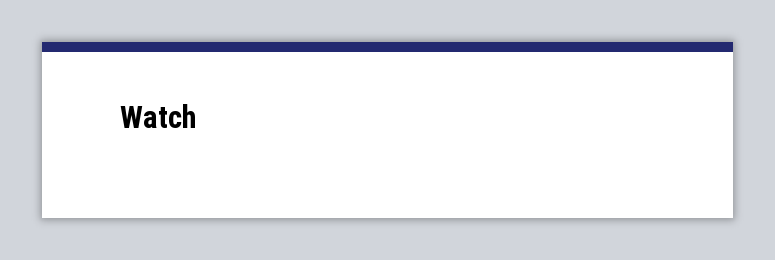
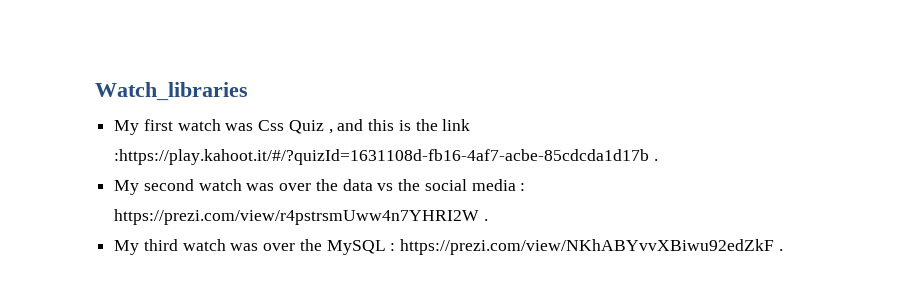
- Watch
+ Watch_libraries
+ My first watch was Css Quiz , and this is the link :https://play.kahoot.it/#/?quizId=1631108d-fb16-4af7-acbe-85cdcda1d17b .
+ My second watch was over the data vs the social media : https://prezi.com/view/r4pstrsmUww4n7YHRI2W .
+ My third watch was over the MySQL : https://prezi.com/view/NKhABYvvXBiwu92edZkF .

